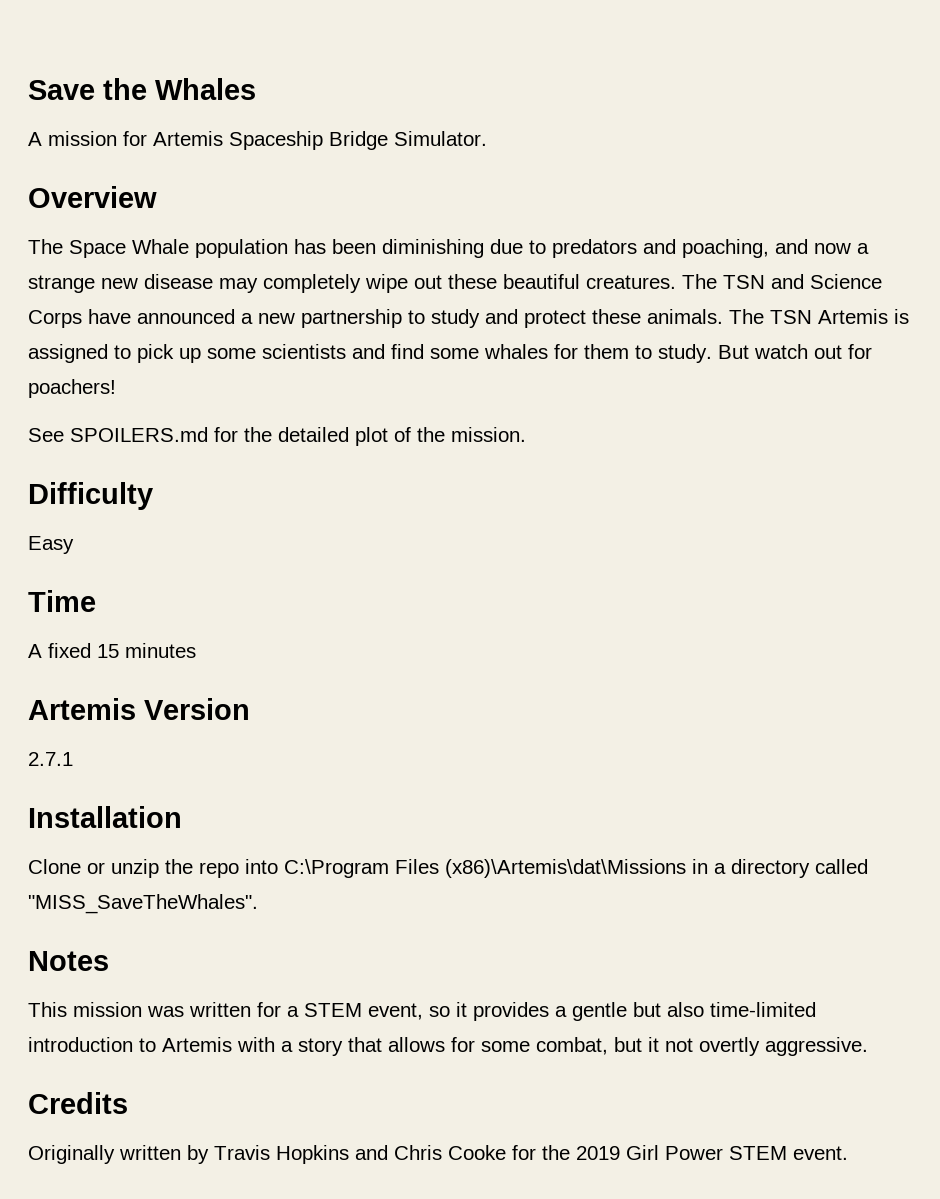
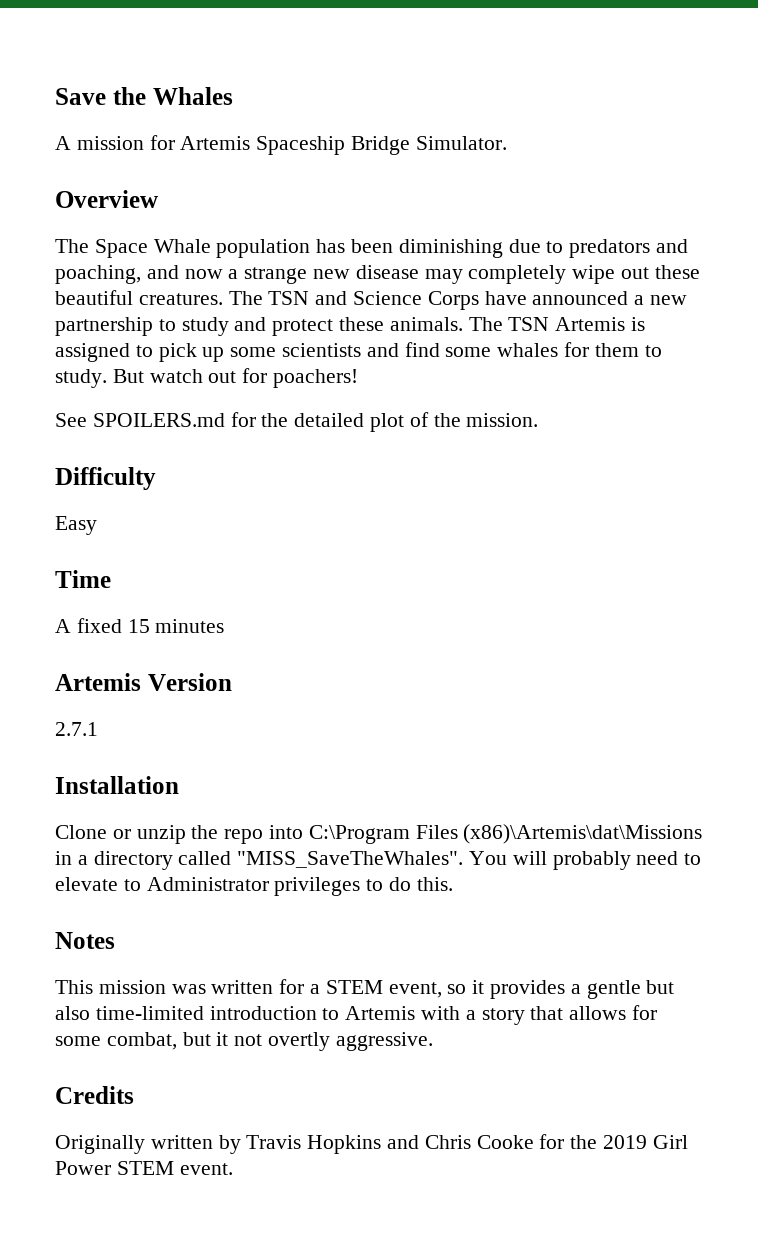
+ You will probably need to elevate to Administrator privileges to do this.

